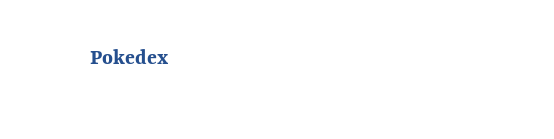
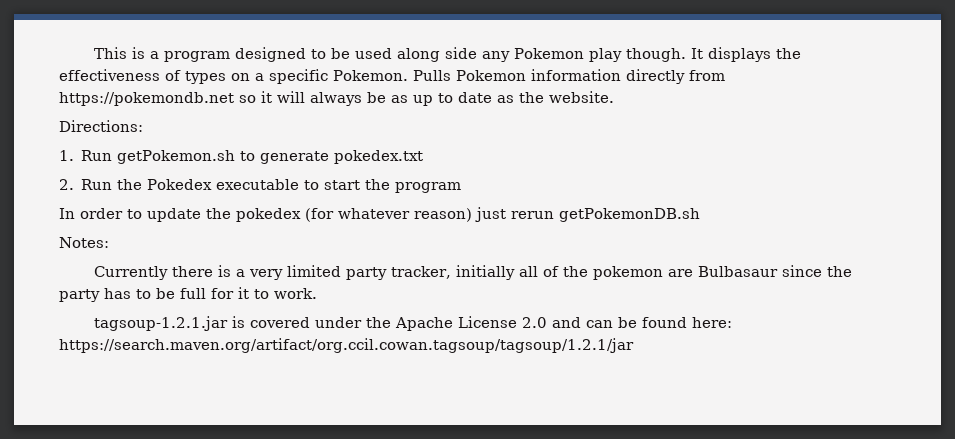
- Pokedex
+ This is a program designed to be used along side any Pokemon play though. It displays the effectiveness of types on a specific Pokemon. Pulls Pokemon information directly from https://pokemondb.net so it will always be as up to date as the website.
+ Directions:
+ 1. Run getPokemon.sh to generate pokedex.txt
+ 2. Run the Pokedex executable to start the program
+ In order to update the pokedex (for whatever reason) just rerun getPokemonDB.sh
+ Notes:
+ Currently there is a very limited party tracker, initially all of the pokemon are Bulbasaur since the party has to be full for it to work.
+ tagsoup-1.2.1.jar is covered under the Apache License 2.0 and can be found here: https://search.maven.org/artifact/org.ccil.cowan.tagsoup/tagsoup/1.2.1/jar

